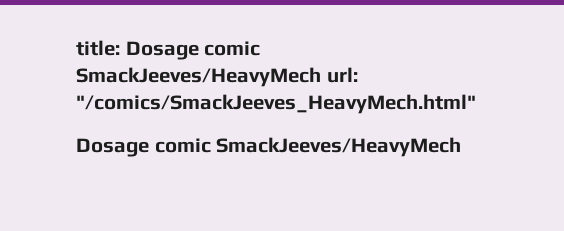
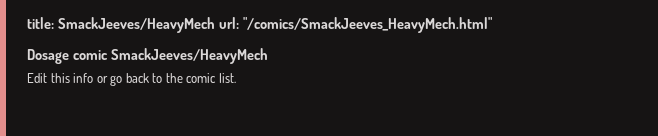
- title: Dosage comic SmackJeeves/HeavyMech url: "/comics/SmackJeeves_HeavyMech.html"
+ title: SmackJeeves/HeavyMech url: "/comics/SmackJeeves_HeavyMech.html"
+ Edit this info or go back to the comic list.

